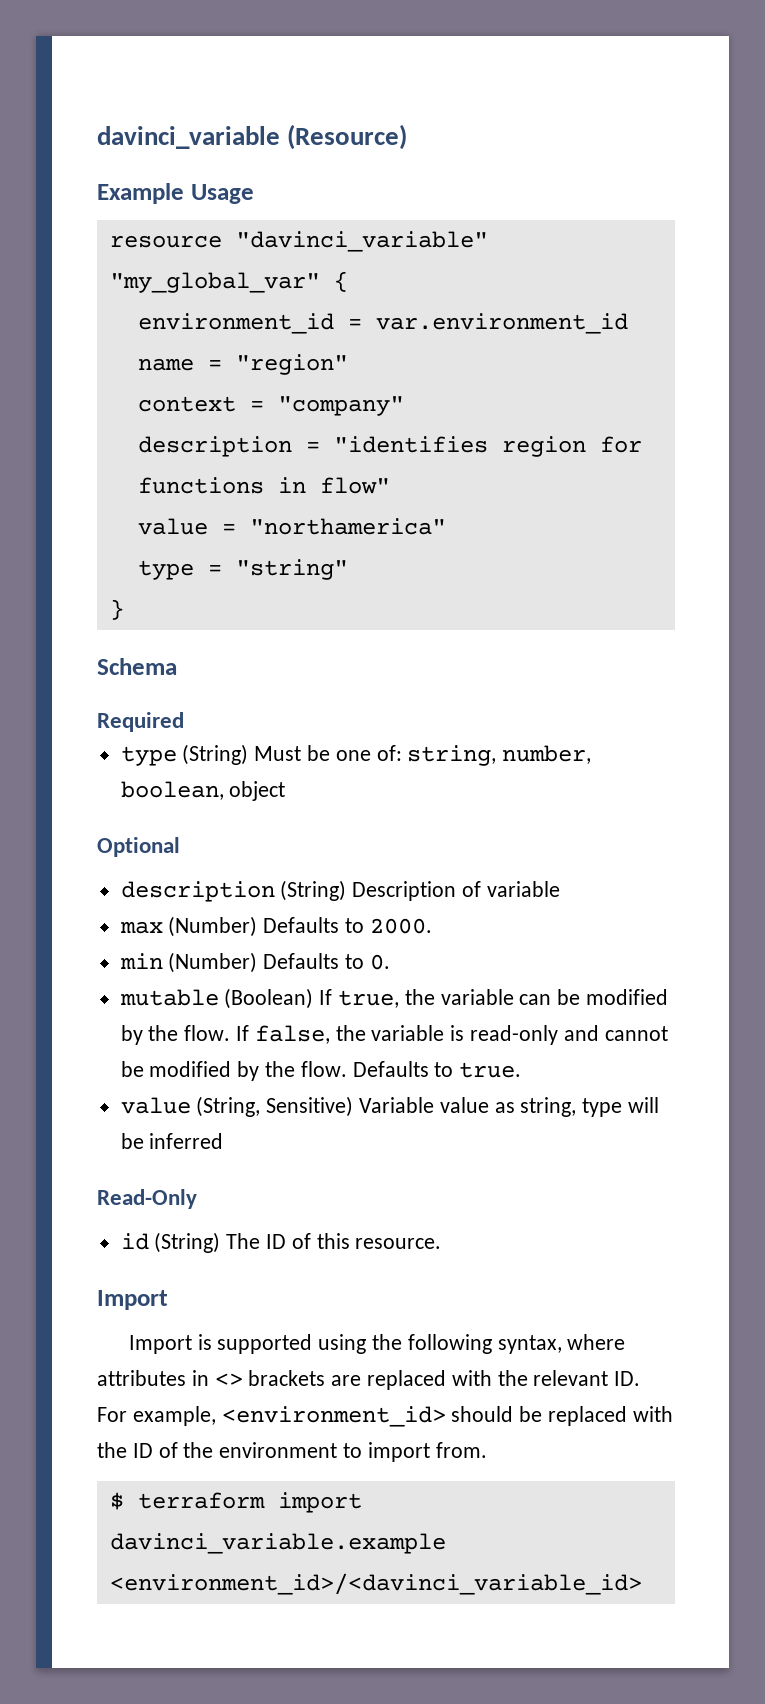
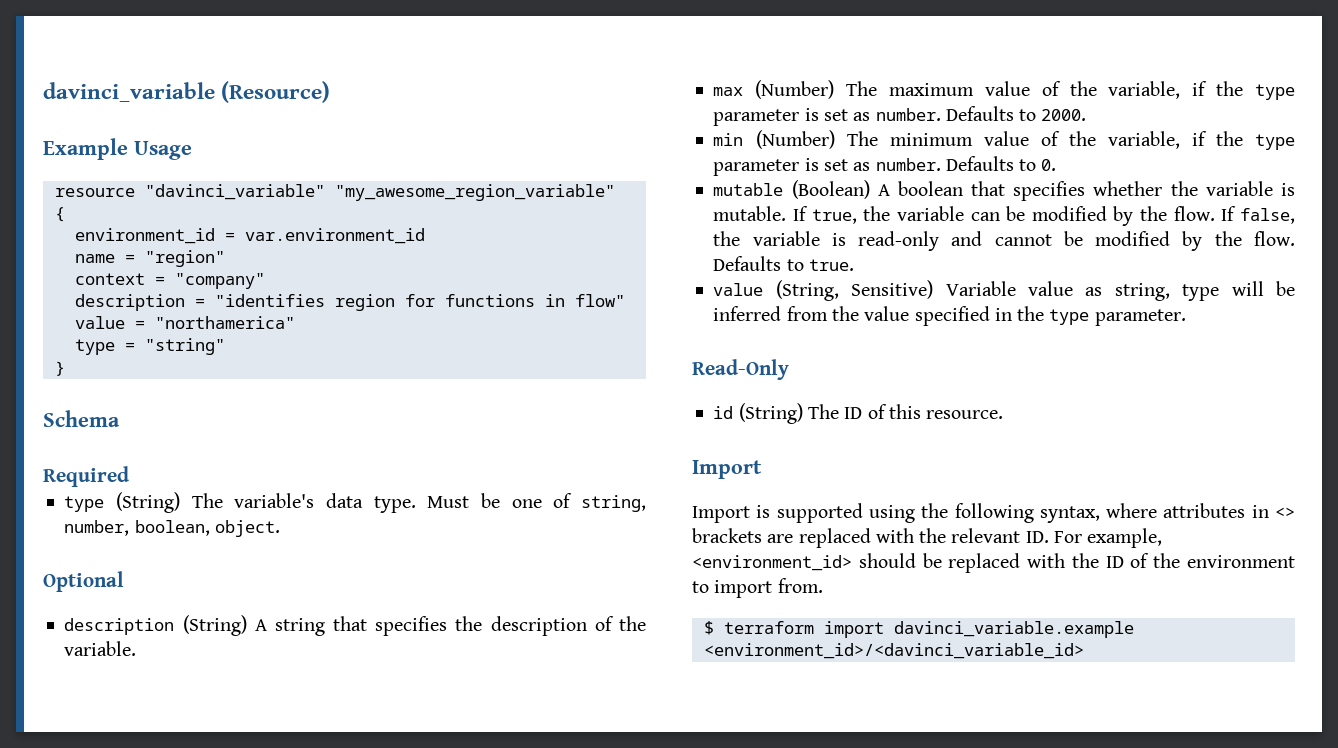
- resource "davinci_variable" "my_global_var" {
+ resource "davinci_variable" "my_awesome_region_variable" {
- type (String) Must be one of: string, number, boolean, object
+ type (String) The variable's data type. Must be one of string, number, boolean, object.
- description (String) Description of variable
- max (Number) Defaults to 2000.
+ description (String) A string that specifies the description of the variable.
+ max (Number) The maximum value of the variable, if the type parameter is set as number. Defaults to 2000.
- min (Number) Defaults to 0.
+ min (Number) The minimum value of the variable, if the type parameter is set as number. Defaults to 0.
- mutable (Boolean) If true, the variable can be modified by the flow.
+ mutable (Boolean) A boolean that specifies whether the variable is mutable. If true, the variable can be modified by the flow.
- value (String, Sensitive) Variable value as string, type will be inferred
+ value (String, Sensitive) Variable value as string, type will be inferred from the value specified in the type parameter.

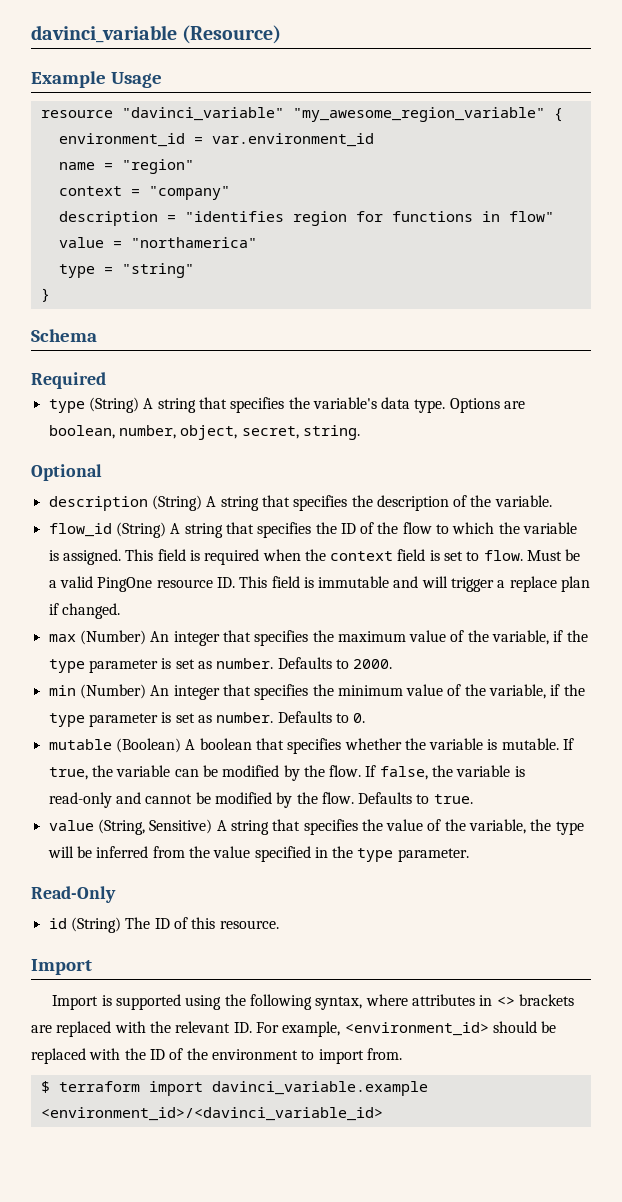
- type (String) The variable's data type. Must be one of string, number, boolean, object.
+ type (String) A string that specifies the variable's data type. Options are boolean, number, object, secret, string.
- max (Number) The maximum value of the variable, if the type parameter is set as number.
+ flow_id (String) A string that specifies the ID of the flow to which the variable is assigned. This field is required when the context field is set to flow. Must be a valid PingOne resource ID. This field is immutable and will trigger a replace plan if changed.
+ max (Number) An integer that specifies the maximum value of the variable, if the type parameter is set as number.
- min (Number) The minimum value of the variable, if the type parameter is set as number.
+ min (Number) An integer that specifies the minimum value of the variable, if the type parameter is set as number.
- value (String, Sensitive) Variable value as string, type will be inferred from the value specified in the type parameter.
+ value (String, Sensitive) A string that specifies the value of the variable, the type will be inferred from the value specified in the type parameter.

